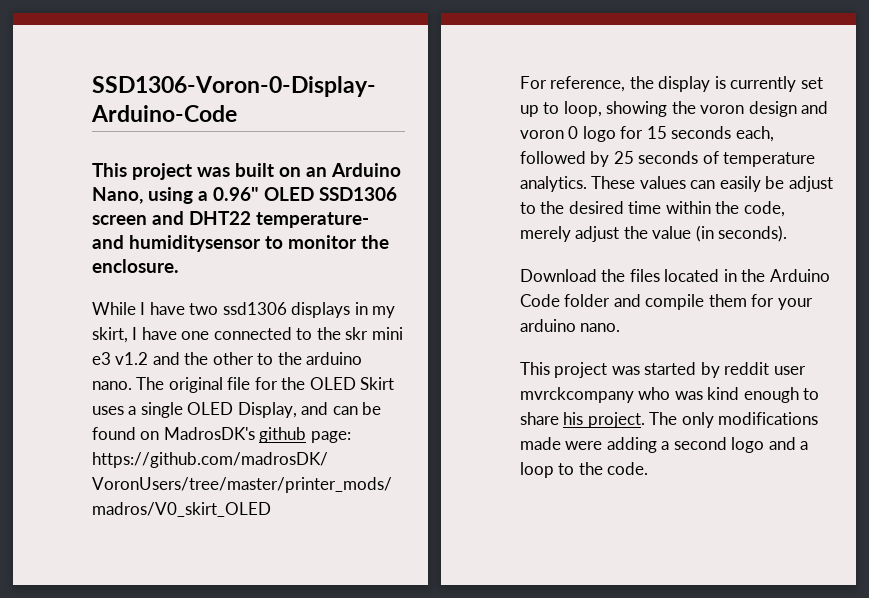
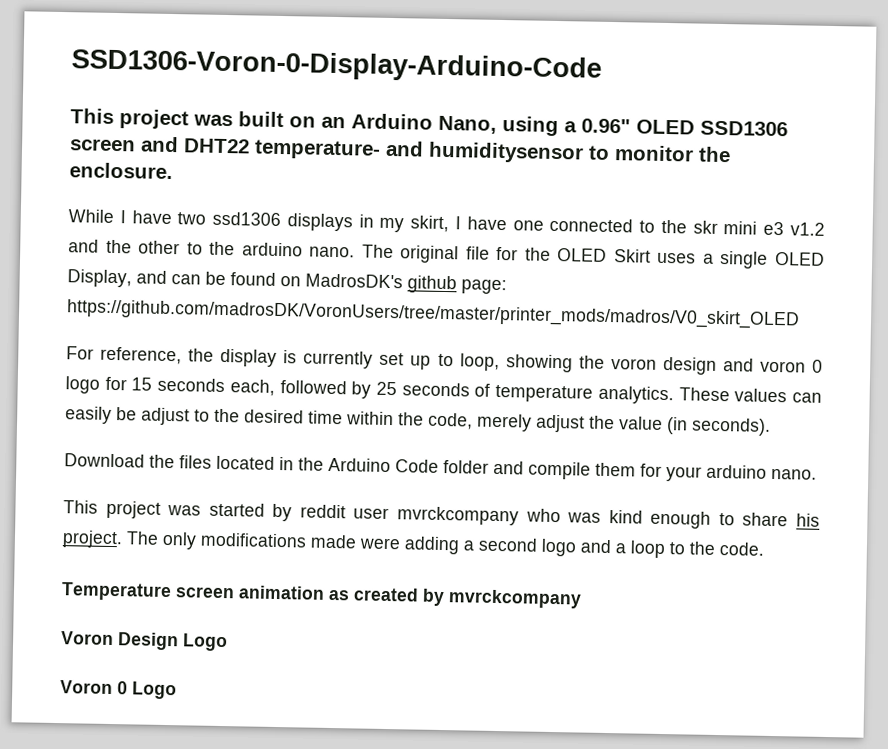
+ Temperature screen animation as created by mvrckcompany
+ Voron Design Logo
+ Voron 0 Logo

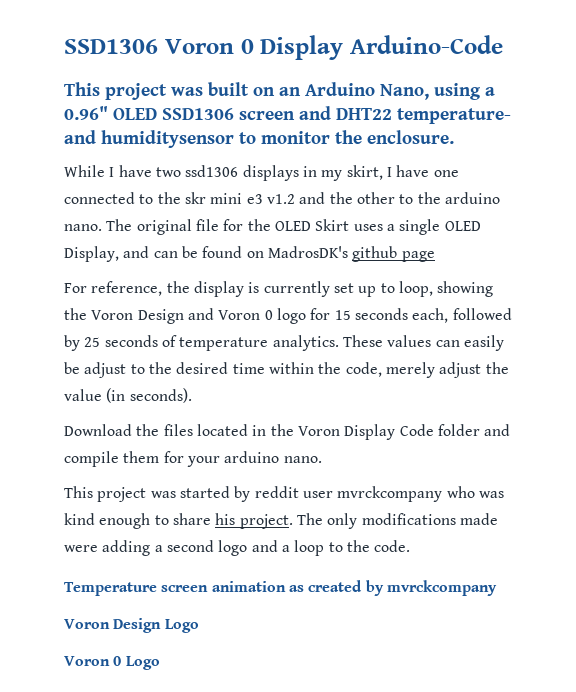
- SSD1306-Voron-0-Display-Arduino-Code
+ SSD1306 Voron 0 Display Arduino-Code
- The original file for the OLED Skirt uses a single OLED Display, and can be found on MadrosDK's github page: https://github.com/madrosDK/VoronUsers/tree/master/printer_mods/madros/V0_skirt_OLED
+ The original file for the OLED Skirt uses a single OLED Display, and can be found on MadrosDK's github page
- For reference, the display is currently set up to loop, showing the voron design and voron 0 logo for 15 seconds each, followed by 25 seconds of temperature analytics.
+ For reference, the display is currently set up to loop, showing the Voron Design and Voron 0 logo for 15 seconds each, followed by 25 seconds of temperature analytics.
- Download the files located in the Arduino Code folder and compile them for your arduino nano.
+ Download the files located in the Voron Display Code folder and compile them for your arduino nano.

